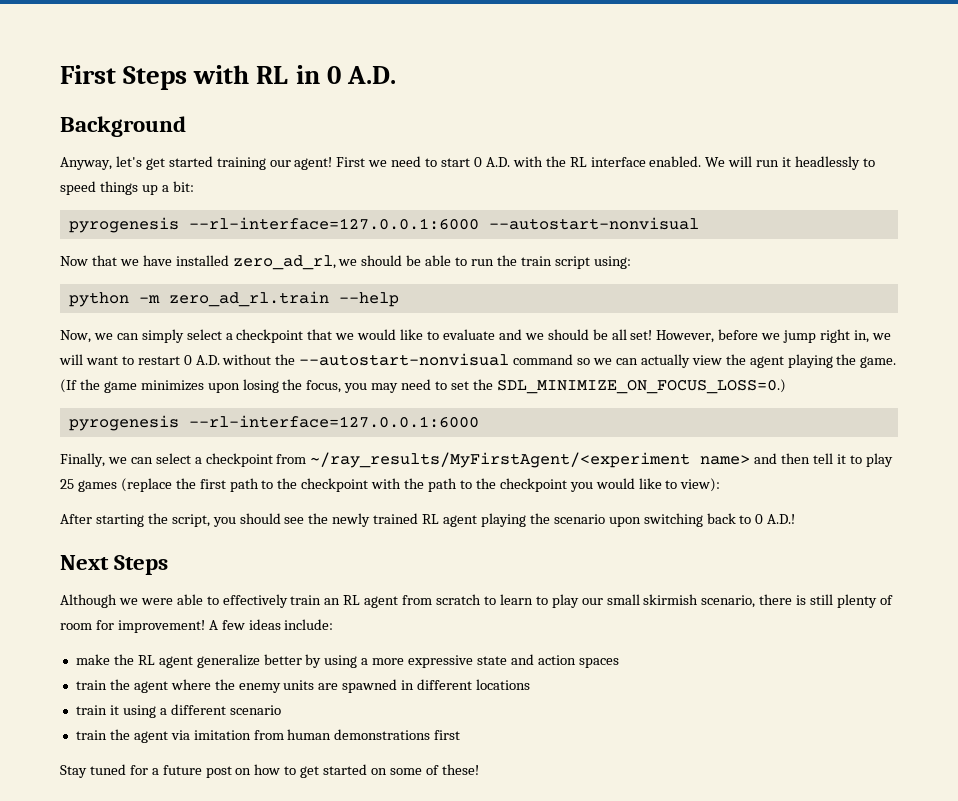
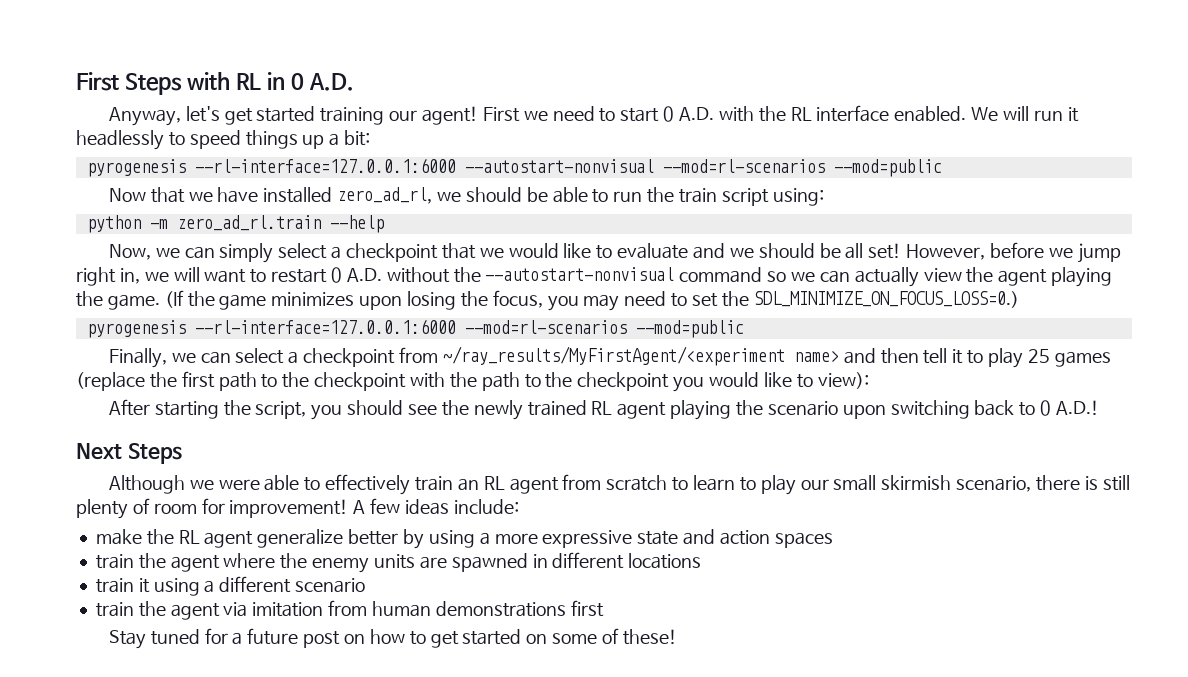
- Background
- pyrogenesis --rl-interface=127.0.0.1:6000 --autostart-nonvisual
+ pyrogenesis --rl-interface=127.0.0.1:6000 --autostart-nonvisual --mod=rl-scenarios --mod=public
  (If the game minimizes upon losing the focus, you may need to set the SDL_MINIMIZE_ON_FOCUS_LOSS=0.)
- pyrogenesis --rl-interface=127.0.0.1:6000
+ pyrogenesis --rl-interface=127.0.0.1:6000 --mod=rl-scenarios --mod=public

